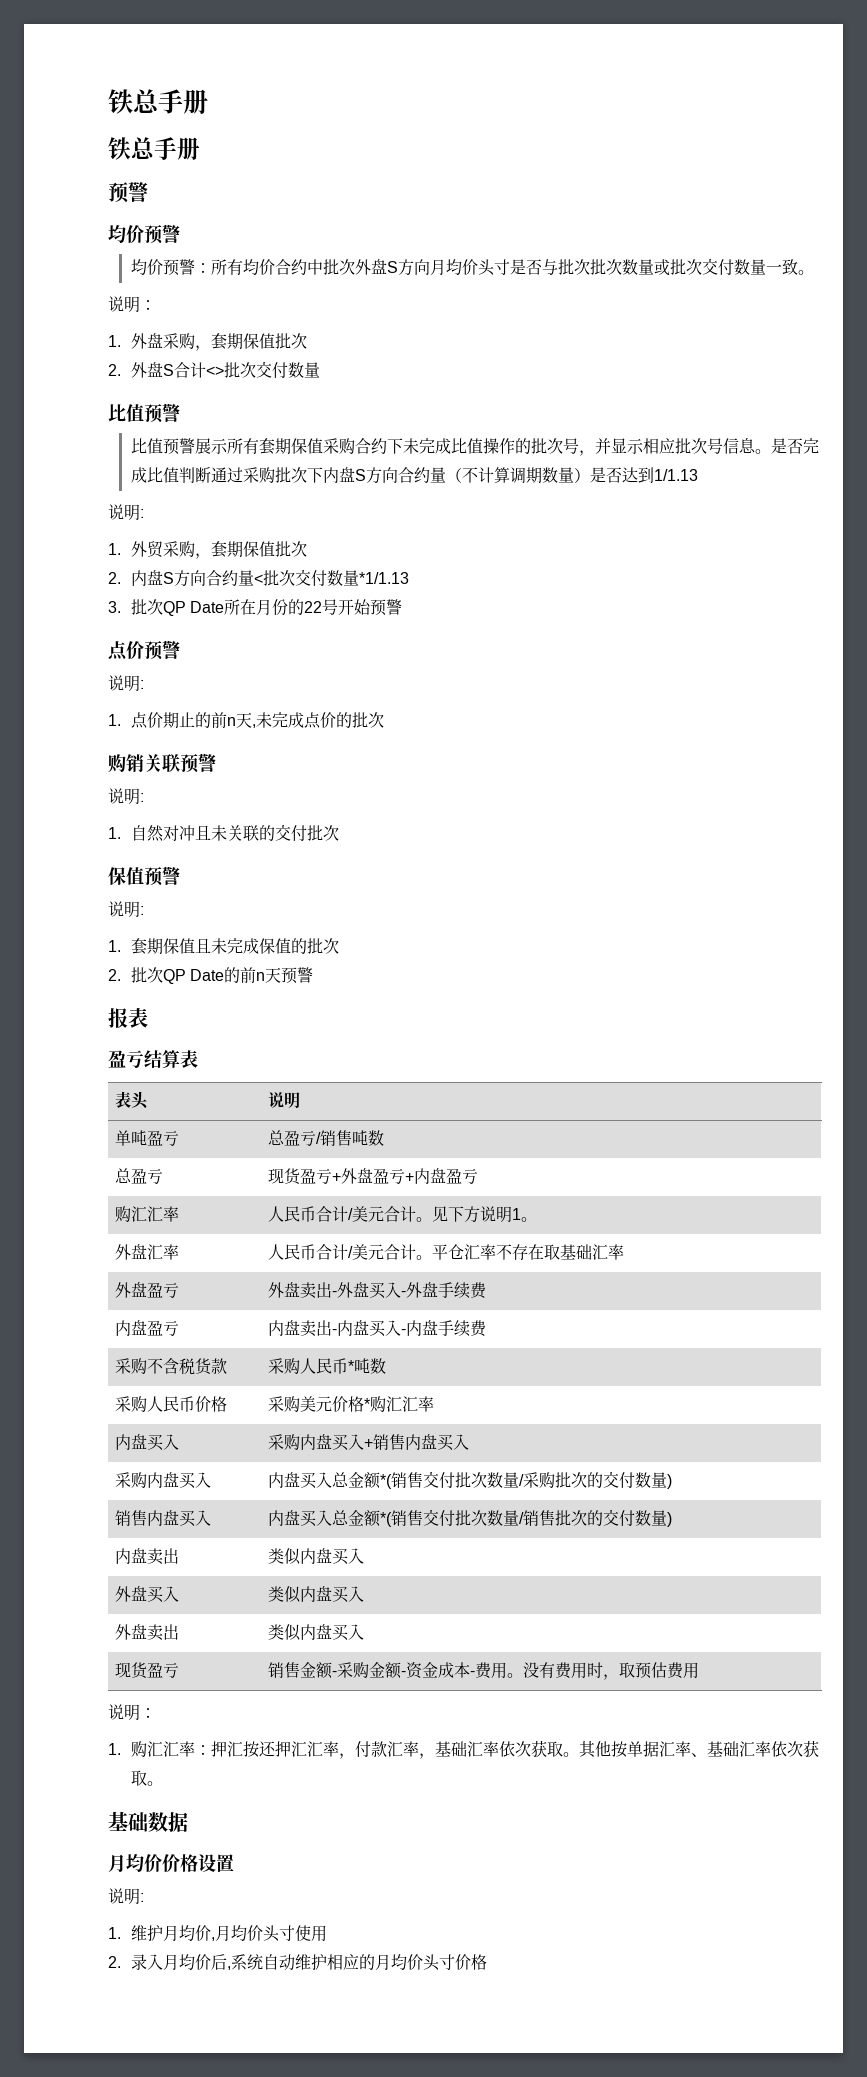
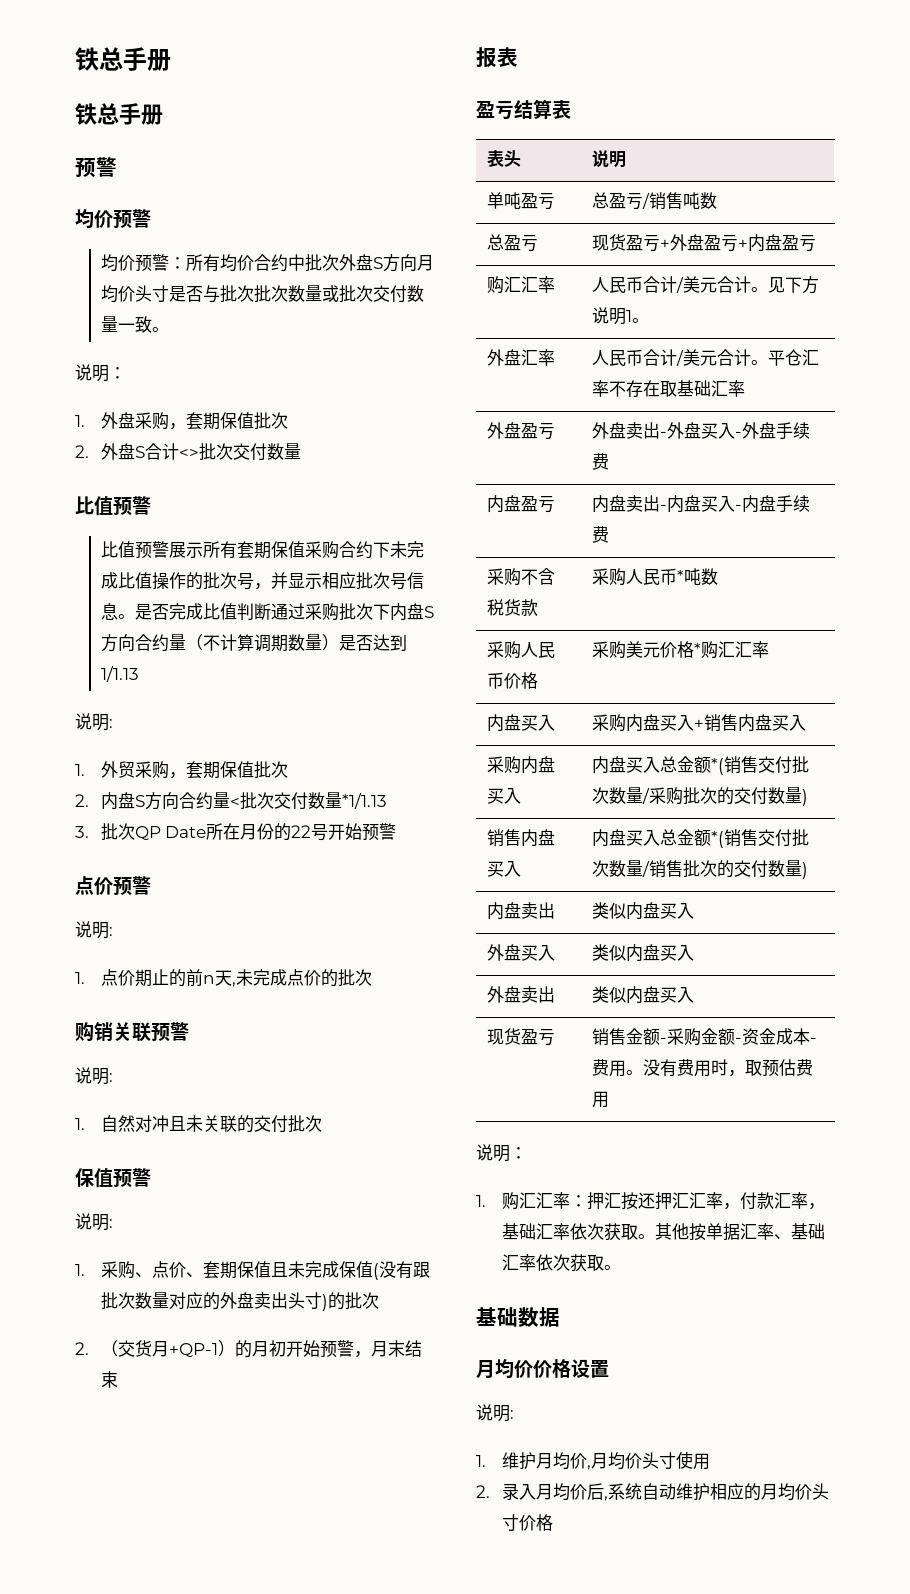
- 1.套期保值且未完成保值的批次
- 2.批次QP Date的前n天预警
+ 1.采购、点价、套期保值且未完成保值(没有跟批次数量对应的外盘卖出头寸)的批次
+ 2.（交货月+QP-1）的月初开始预警，月末结束

